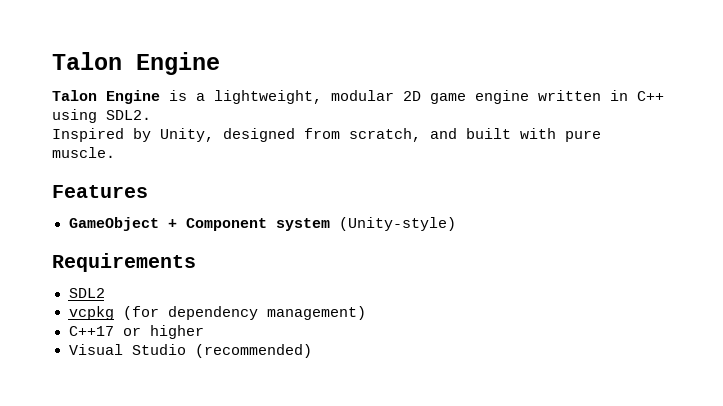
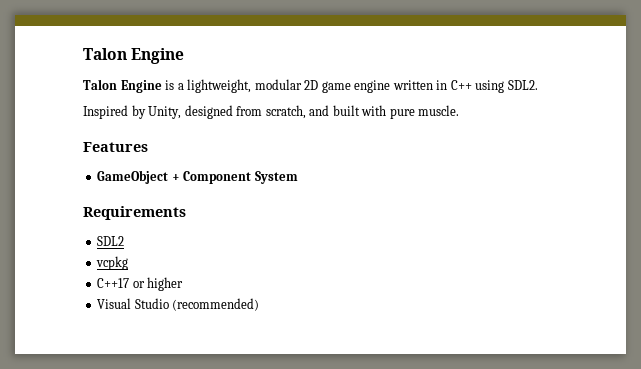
- GameObject + Component system (Unity-style)
+ GameObject + Component System
- vcpkg (for dependency management)
+ vcpkg

